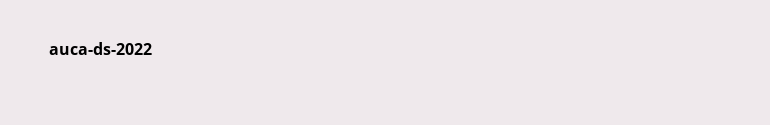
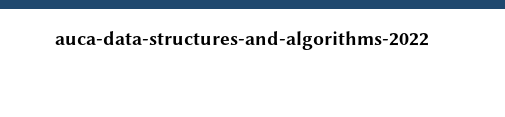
- auca-ds-2022
+ auca-data-structures-and-algorithms-2022

